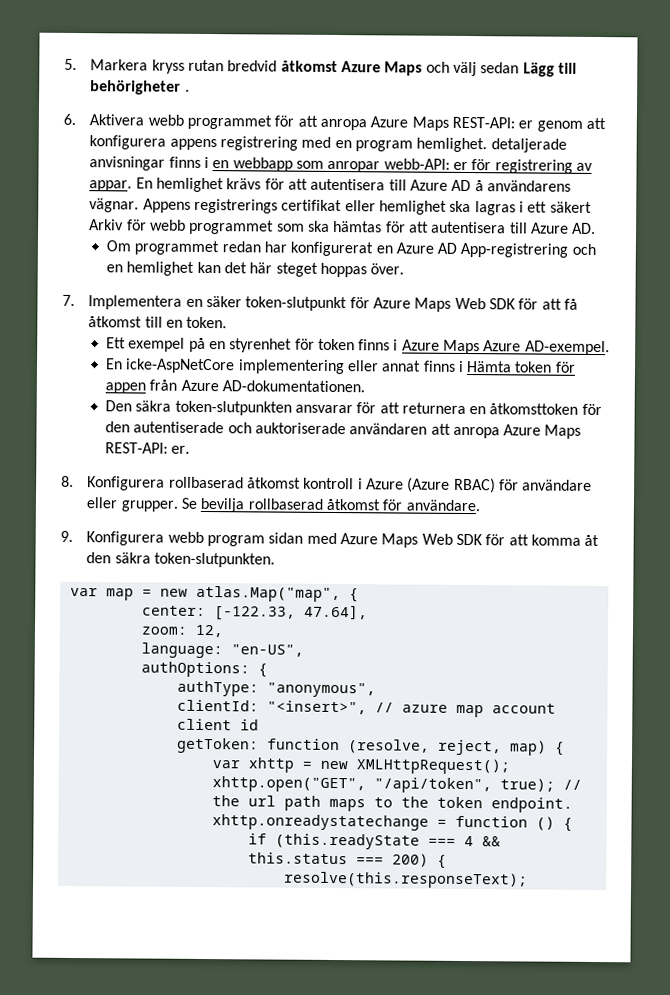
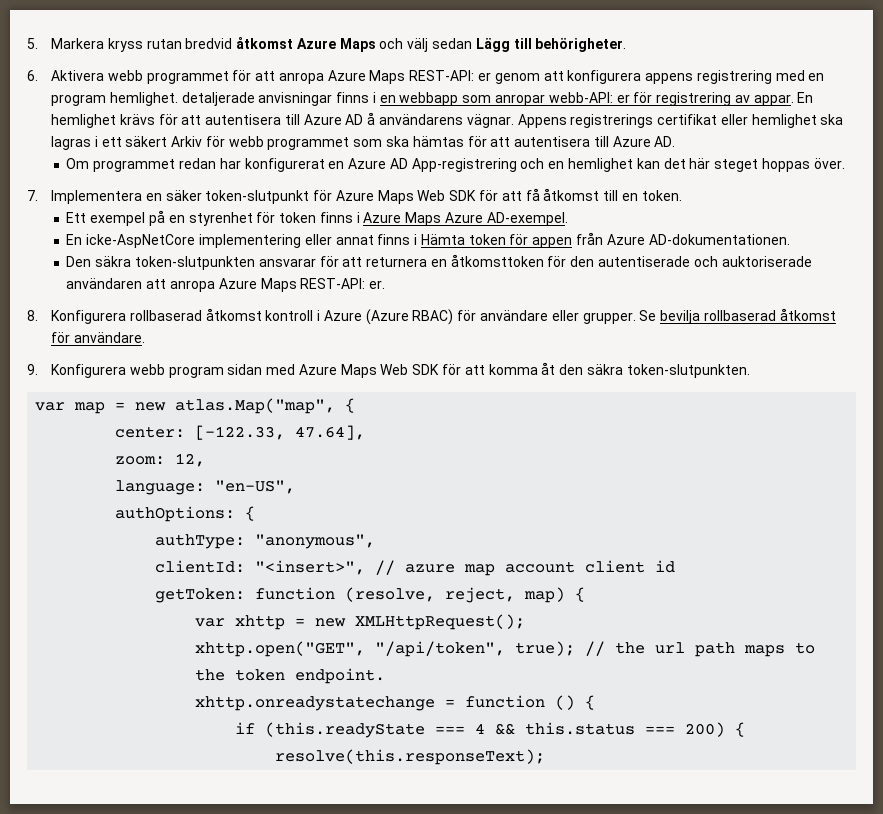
- 5. Markera kryss rutan bredvid åtkomst Azure Maps och välj sedan Lägg till behörigheter .
+ 5. Markera kryss rutan bredvid åtkomst Azure Maps och välj sedan Lägg till behörigheter.

